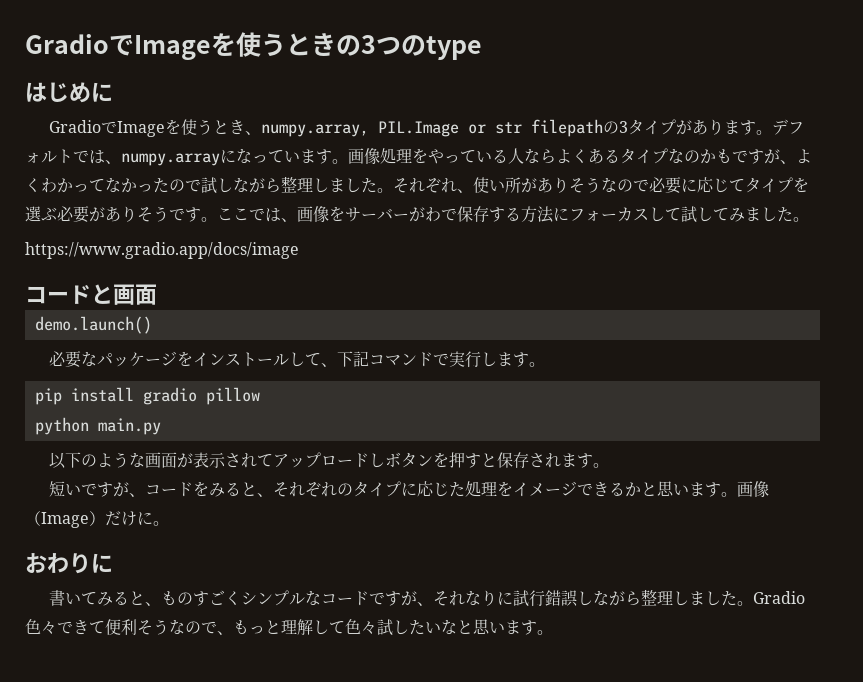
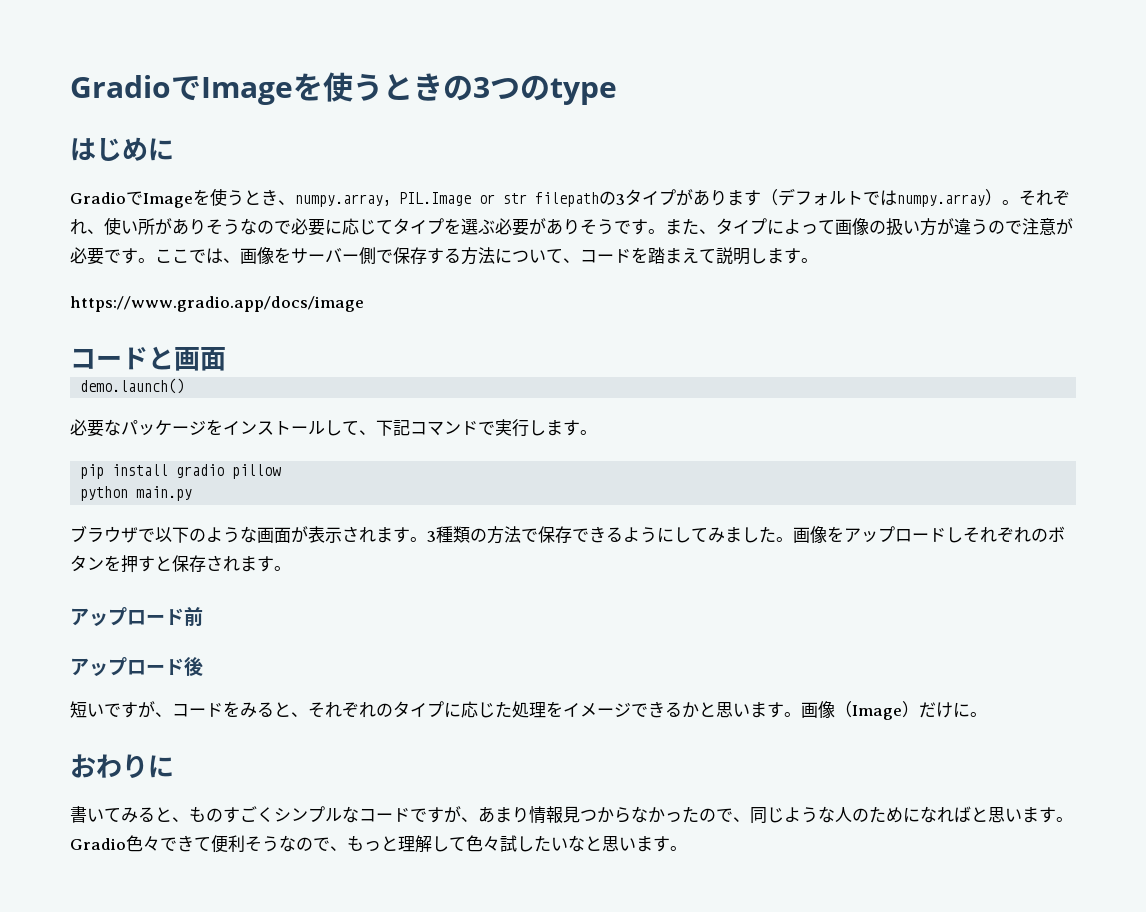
- GradioでImageを使うとき、numpy.array, PIL.Image or str filepathの3タイプがあります。デフォルトでは、numpy.arrayになっています。画像処理をやっている人ならよくあるタイプなのかもですが、よくわかってなかったので試しながら整理しました。
+ GradioでImageを使うとき、numpy.array, PIL.Image or str filepathの3タイプがあります（デフォルトではnumpy.array）。
+ また、タイプによって画像の扱い方が違うので注意が必要です。
- ここでは、画像をサーバーがわで保存する方法にフォーカスして試してみました。
+ ここでは、画像をサーバー側で保存する方法について、コードを踏まえて説明します。
- 以下のような画面が表示されてアップロードしボタンを押すと保存されます。
+ ブラウザで以下のような画面が表示されます。3種類の方法で保存できるようにしてみました。画像をアップロードしそれぞれのボタンを押すと保存されます。
+ アップロード前
+ アップロード後
- 書いてみると、ものすごくシンプルなコードですが、それなりに試行錯誤しながら整理しました。
+ 書いてみると、ものすごくシンプルなコードですが、あまり情報見つからなかったので、同じような人のためになればと思います。

